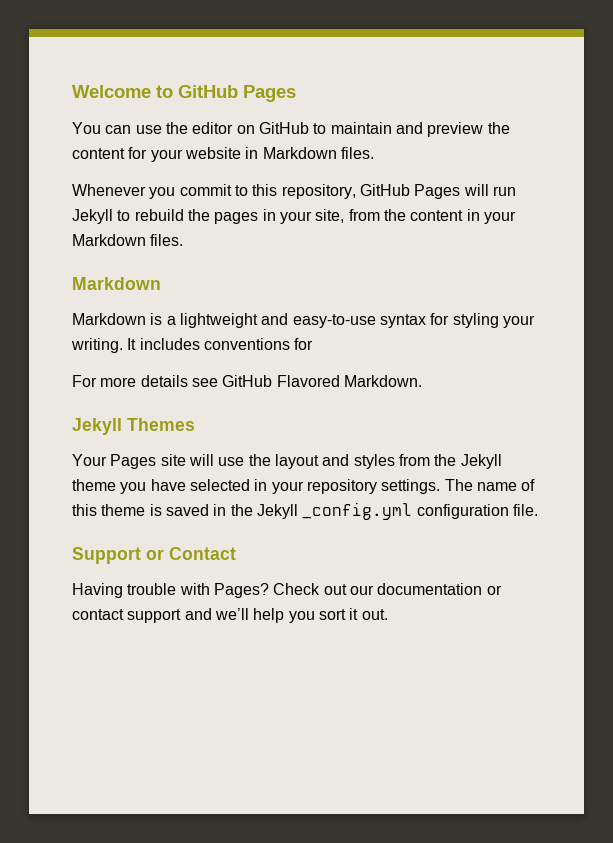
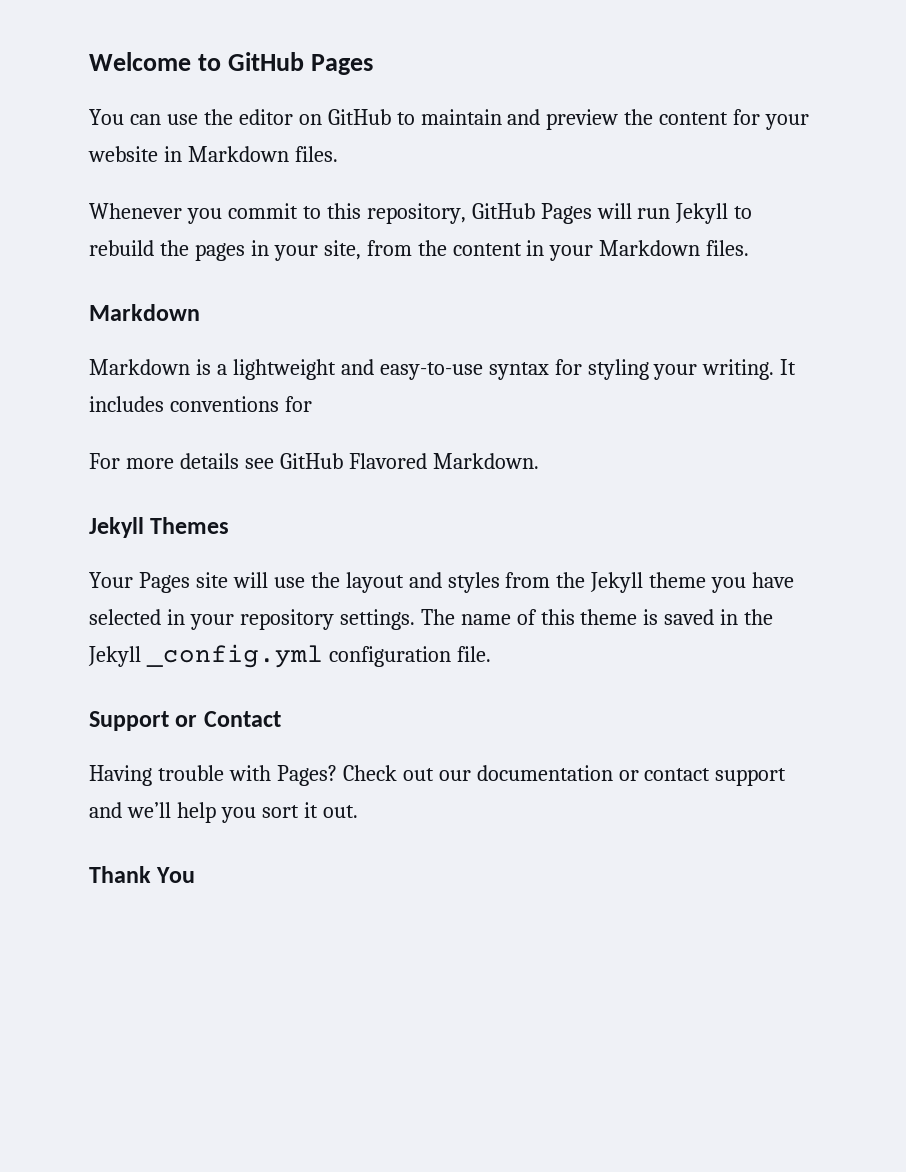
+ Thank You

